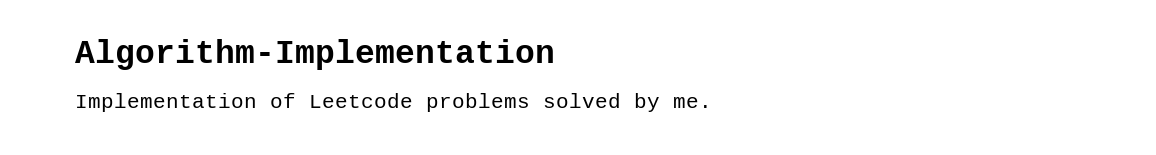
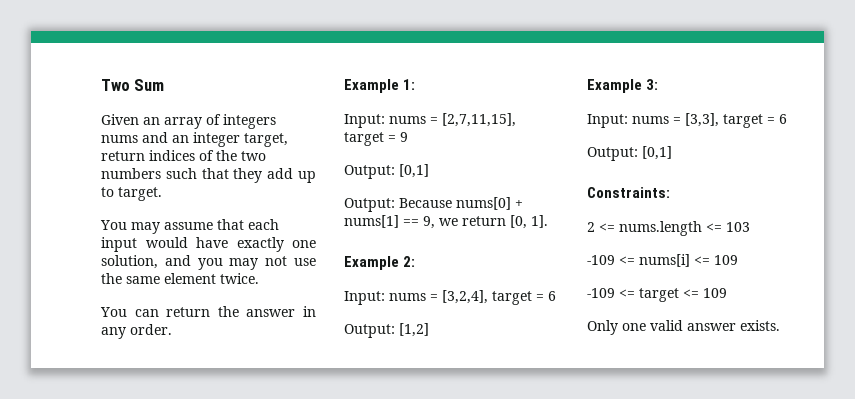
- Algorithm-Implementation
- Implementation of Leetcode problems solved by me.
+ Two Sum
+ Given an array of integers nums and an integer target, return indices of the two numbers such that they add up to target.
+ You may assume that each input would have exactly one solution, and you may not use the same element twice.
+ You can return the answer in any order.
+ Example 1:
+ Input: nums = [2,7,11,15], target = 9
+ Output: [0,1]
+ Output: Because nums[0] + nums[1] == 9, we return [0, 1].
+ Example 2:
+ Input: nums = [3,2,4], target = 6
+ Output: [1,2]
+ Example 3:
+ Input: nums = [3,3], target = 6
+ Output: [0,1]
+ Constraints:
+ 2 <= nums.length <= 103
+ -109 <= nums[i] <= 109
+ -109 <= target <= 109
+ Only one valid answer exists.

